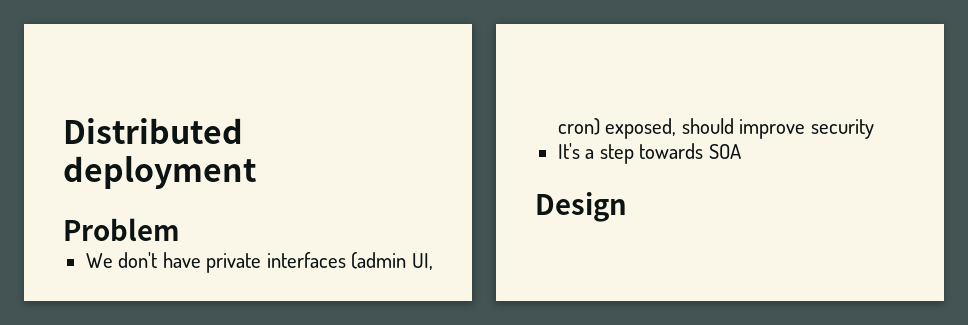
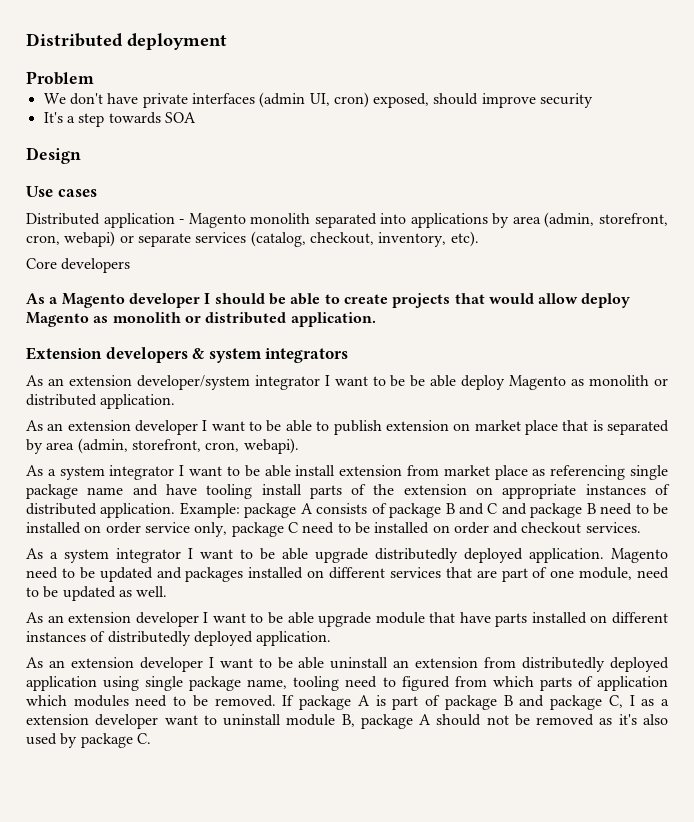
+ Use cases
+ Distributed application - Magento monolith separated into applications by area (admin, storefront, cron, webapi) or separate services (catalog, checkout, inventory, etc).
+ Core developers
+ As a Magento developer I should be able to create projects that would allow deploy Magento as monolith or distributed application.
+ Extension developers & system integrators
+ As an extension developer/system integrator I want to be be able deploy Magento as monolith or distributed application.
+ As an extension developer I want to be able to publish extension on market place that is separated by area (admin, storefront, cron, webapi).
+ As a system integrator I want to be able install extension from market place as referencing single package name and have tooling install parts of the extension on appropriate instances of distributed application. Example: package A consists of package B and C and package B need to be installed on order service only, package C need to be installed on order and checkout services.
+ As a system integrator I want to be able upgrade distributedly deployed application. Magento need to be updated and packages installed on different services that are part of one module, need to be updated as well.
+ As an extension developer I want to be able upgrade module that have parts installed on different instances of distributedly deployed application.
+ As an extension developer I want to be able uninstall an extension from distributedly deployed application using single package name, tooling need to figured from which parts of application which modules need to be removed. If package A is part of package B and package C, I as a extension developer want to uninstall module B, package A should not be removed as it's also used by package C.

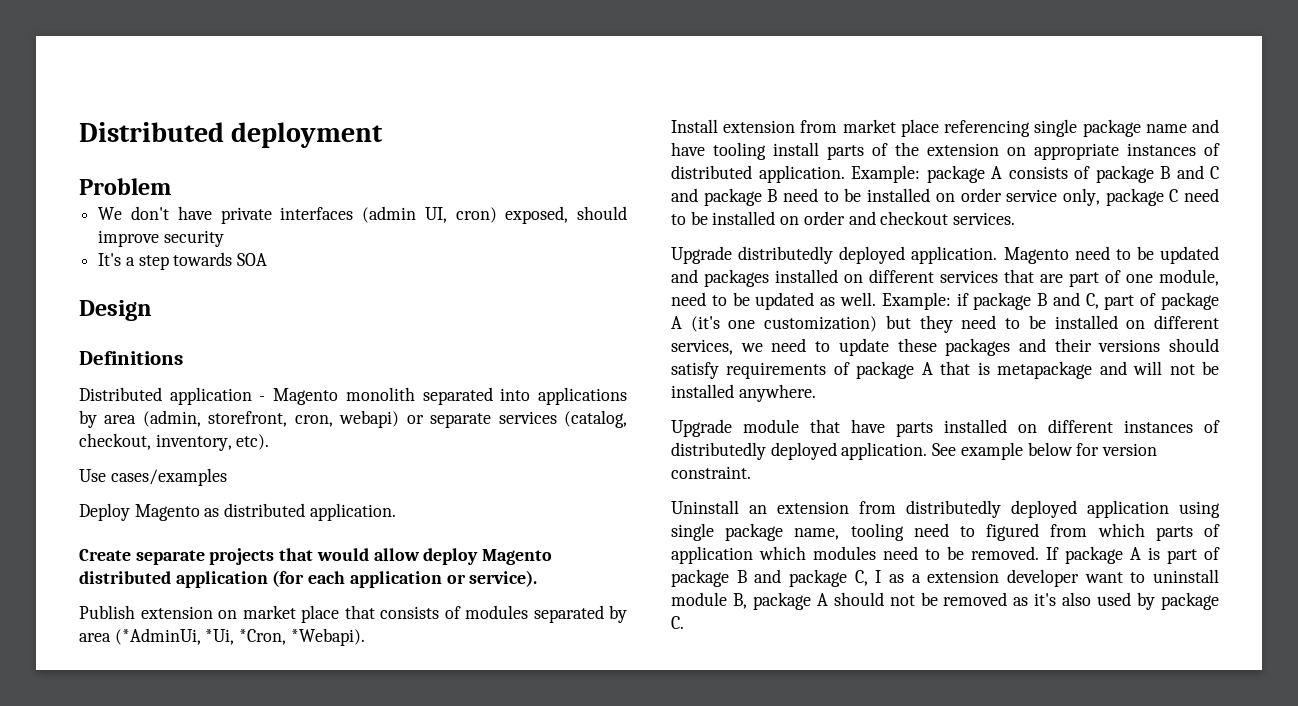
- Use cases
+ Definitions
- Core developers
- As a Magento developer I should be able to create projects that would allow deploy Magento as monolith or distributed application.
- Extension developers & system integrators
- As an extension developer/system integrator I want to be be able deploy Magento as monolith or distributed application.
- As an extension developer I want to be able to publish extension on market place that is separated by area (admin, storefront, cron, webapi).
- As a system integrator I want to be able install extension from market place as referencing single package name and have tooling install parts of the extension on appropriate instances of distributed application.
+ Use cases/examples
+ Deploy Magento as distributed application.
+ Create separate projects that would allow deploy Magento distributed application (for each application or service).
+ Publish extension on market place that consists of modules separated by area (*AdminUi, *Ui, *Cron, *Webapi).
+ Install extension from market place referencing single package name and have tooling install parts of the extension on appropriate instances of distributed application.
- As a system integrator I want to be able upgrade distributedly deployed application.
+ Upgrade distributedly deployed application.
- Magento need to be updated and packages installed on different services that are part of one module, need to be updated as well.
- As an extension developer I want to be able upgrade module that have parts installed on different instances of distributedly deployed application.
- As an extension developer I want to be able uninstall an extension from distributedly deployed application using single package name, tooling need to figured from which parts of application which modules need to be removed.
+ Magento need to be updated and packages installed on different services that are part of one module, need to be updated as well. Example: if package B and C, part of package A (it's one customization) but they need to be installed on different services, we need to update these packages and their versions should satisfy requirements of package A that is metapackage and will not be installed anywhere.
+ Upgrade module that have parts installed on different instances of distributedly deployed application. See example below for version constraint.
+ Uninstall an extension from distributedly deployed application using single package name, tooling need to figured from which parts of application which modules need to be removed.

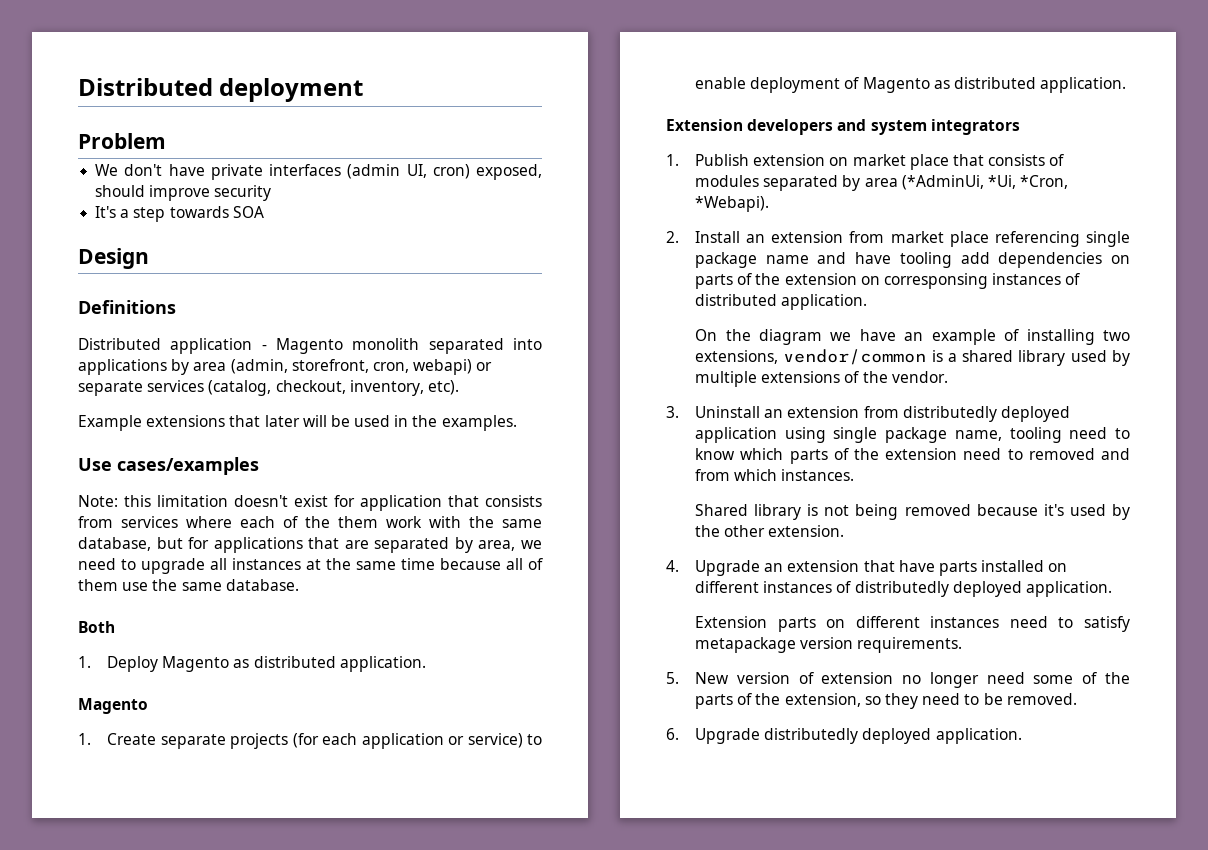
+ Example extensions that later will be used in the examples.
  Use cases/examples
- Deploy Magento as distributed application.
- Create separate projects that would allow deploy Magento distributed application (for each application or service).
- Publish extension on market place that consists of modules separated by area (*AdminUi, *Ui, *Cron, *Webapi).
+ Note: this limitation doesn't exist for application that consists from services where each of the them work with the same database, but for applications that are separated by area, we need to upgrade all instances at the same time because all of them use the same database.
+ Both
+ 1. Deploy Magento as distributed application.
+ Magento
+ 1. Create separate projects (for each application or service) to enable deployment of Magento as distributed application.
+ Extension developers and system integrators
+ 1. Publish extension on market place that consists of modules separated by area (*AdminUi, *Ui, *Cron, *Webapi).
- Install extension from market place referencing single package name and have tooling install parts of the extension on appropriate instances of distributed application. Example: package A consists of package B and C and package B need to be installed on order service only, package C need to be installed on order and checkout services.
- Upgrade distributedly deployed application. Magento need to be updated and packages installed on different services that are part of one module, need to be updated as well. Example: if package B and C, part of package A (it's one customization) but they need to be installed on different services, we need to update these packages and their versions should satisfy requirements of package A that is metapackage and will not be installed anywhere.
- Upgrade module that have parts installed on different instances of distributedly deployed application. See example below for version constraint.
- Uninstall an extension from distributedly deployed application using single package name, tooling need to figured from which parts of application which modules need to be removed. If package A is part of package B and package C, I as a extension developer want to uninstall module B, package A should not be removed as it's also used by package C.
+ 2. Install an extension from market place referencing single package name and have tooling add dependencies on parts of the extension on corresponsing instances of distributed application.
+ On the diagram we have an example of installing two extensions, vendor/common is a shared library used by multiple extensions of the vendor.
+ 3. Uninstall an extension from distributedly deployed application using single package name, tooling need to know which parts of the extension need to removed and from which instances.
+ Shared library is not being removed because it's used by the other extension.
+ 4. Upgrade an extension that have parts installed on different instances of distributedly deployed application.
+ Extension parts on different instances need to satisfy metapackage version requirements.
+ 5. New version of extension no longer need some of the parts of the extension, so they need to be removed.
+ 6. Upgrade distributedly deployed application.

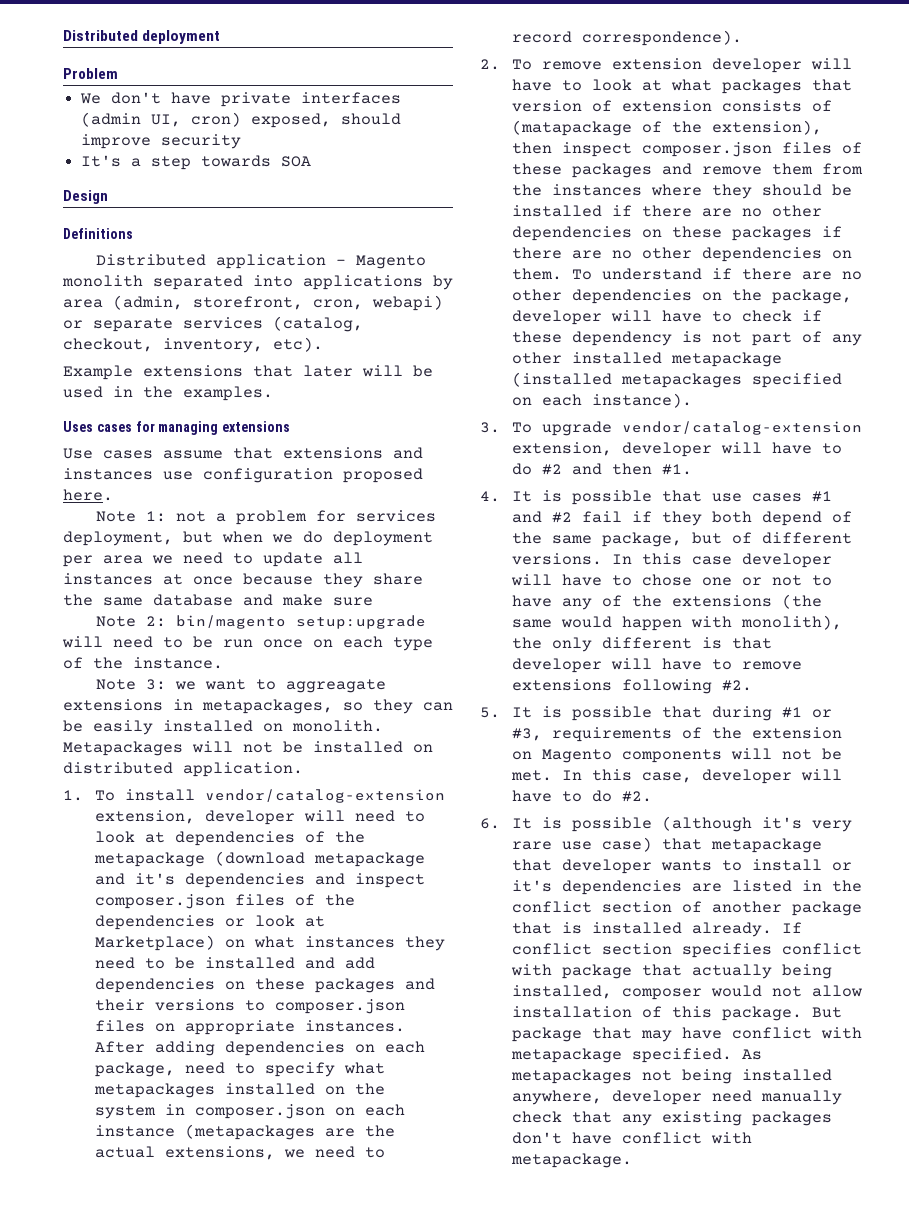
- Use cases/examples
- Note: this limitation doesn't exist for application that consists from services where each of the them work with the same database, but for applications that are separated by area, we need to upgrade all instances at the same time because all of them use the same database.
- Both
- 1. Deploy Magento as distributed application.
- Magento
- 1. Create separate projects (for each application or service) to enable deployment of Magento as distributed application.
- Extension developers and system integrators
- 1. Publish extension on market place that consists of modules separated by area (*AdminUi, *Ui, *Cron, *Webapi).
- 2. Install an extension from market place referencing single package name and have tooling add dependencies on parts of the extension on corresponsing instances of distributed application.
- On the diagram we have an example of installing two extensions, vendor/common is a shared library used by multiple extensions of the vendor.
- 3. Uninstall an extension from distributedly deployed application using single package name, tooling need to know which parts of the extension need to removed and from which instances.
- Shared library is not being removed because it's used by the other extension.
- 4. Upgrade an extension that have parts installed on different instances of distributedly deployed application.
- Extension parts on different instances need to satisfy metapackage version requirements.
- 5. New version of extension no longer need some of the parts of the extension, so they need to be removed.
- 6. Upgrade distributedly deployed application.
+ Uses cases for managing extensions
+ Use cases assume that extensions and instances use configuration proposed here.
+ Note 1: not a problem for services deployment, but when we do deployment per area we need to update all instances at once because they share the same database and make sure
+ Note 2: bin/magento setup:upgrade will need to be run once on each type of the instance.
+ Note 3: we want to aggreagate extensions in metapackages, so they can be easily installed on monolith. Metapackages will not be installed on distributed application.
+ 1. To install vendor/catalog-extension extension, developer will need to look at dependencies of the metapackage (download metapackage and it's dependencies and inspect composer.json files of the dependencies or look at Marketplace) on what instances they need to be installed and add dependencies on these packages and their versions to composer.json files on appropriate instances. After adding dependencies on each package, need to specify what metapackages installed on the system in composer.json on each instance (metapackages are the actual extensions, we need to record correspondence).
+ 2. To remove extension developer will have to look at what packages that version of extension consists of (matapackage of the extension), then inspect composer.json files of these packages and remove them from the instances where they should be installed if there are no other dependencies on these packages if there are no other dependencies on them. To understand if there are no other dependencies on the package, developer will have to check if these dependency is not part of any other installed metapackage (installed metapackages specified on each instance).
+ 3. To upgrade vendor/catalog-extension extension, developer will have to do #2 and then #1.
+ 4. It is possible that use cases #1 and #2 fail if they both depend of the same package, but of different versions. In this case developer will have to chose one or not to have any of the extensions (the same would happen with monolith), the only different is that developer will have to remove extensions following #2.
+ 5. It is possible that during #1 or #3, requirements of the extension on Magento components will not be met. In this case, developer will have to do #2.
+ 6. It is possible (although it's very rare use case) that metapackage that developer wants to install or it's dependencies are listed in the conflict section of another package that is installed already. If conflict section specifies conflict with package that actually being installed, composer would not allow installation of this package. But package that may have conflict with metapackage specified. As metapackages not being installed anywhere, developer need manually check that any existing packages don't have conflict with metapackage.

